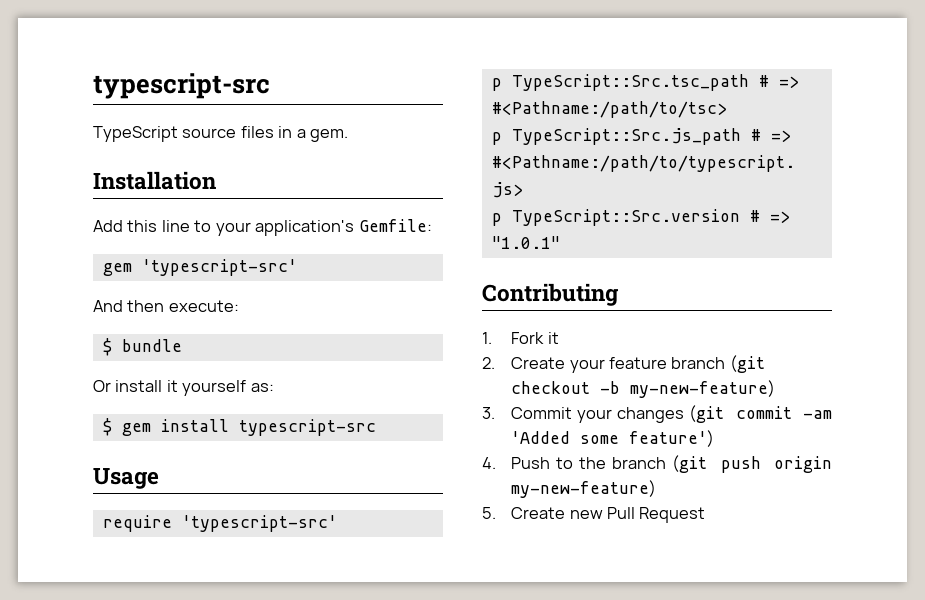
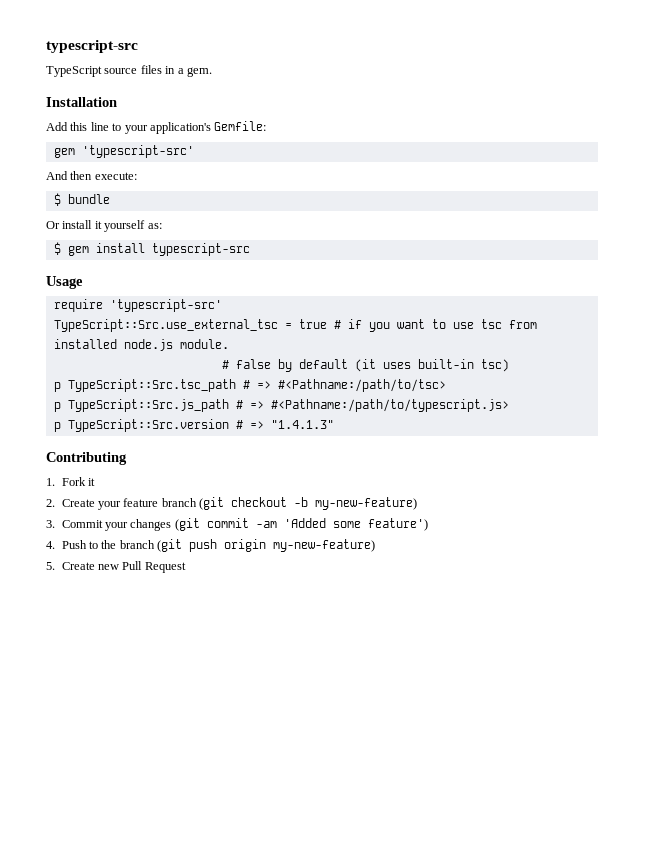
+ TypeScript::Src.use_external_tsc = true # if you want to use tsc from installed node.js module.
+ # false by default (it uses built-in tsc)
- p TypeScript::Src.version # => "1.0.1"
+ p TypeScript::Src.version # => "1.4.1.3"

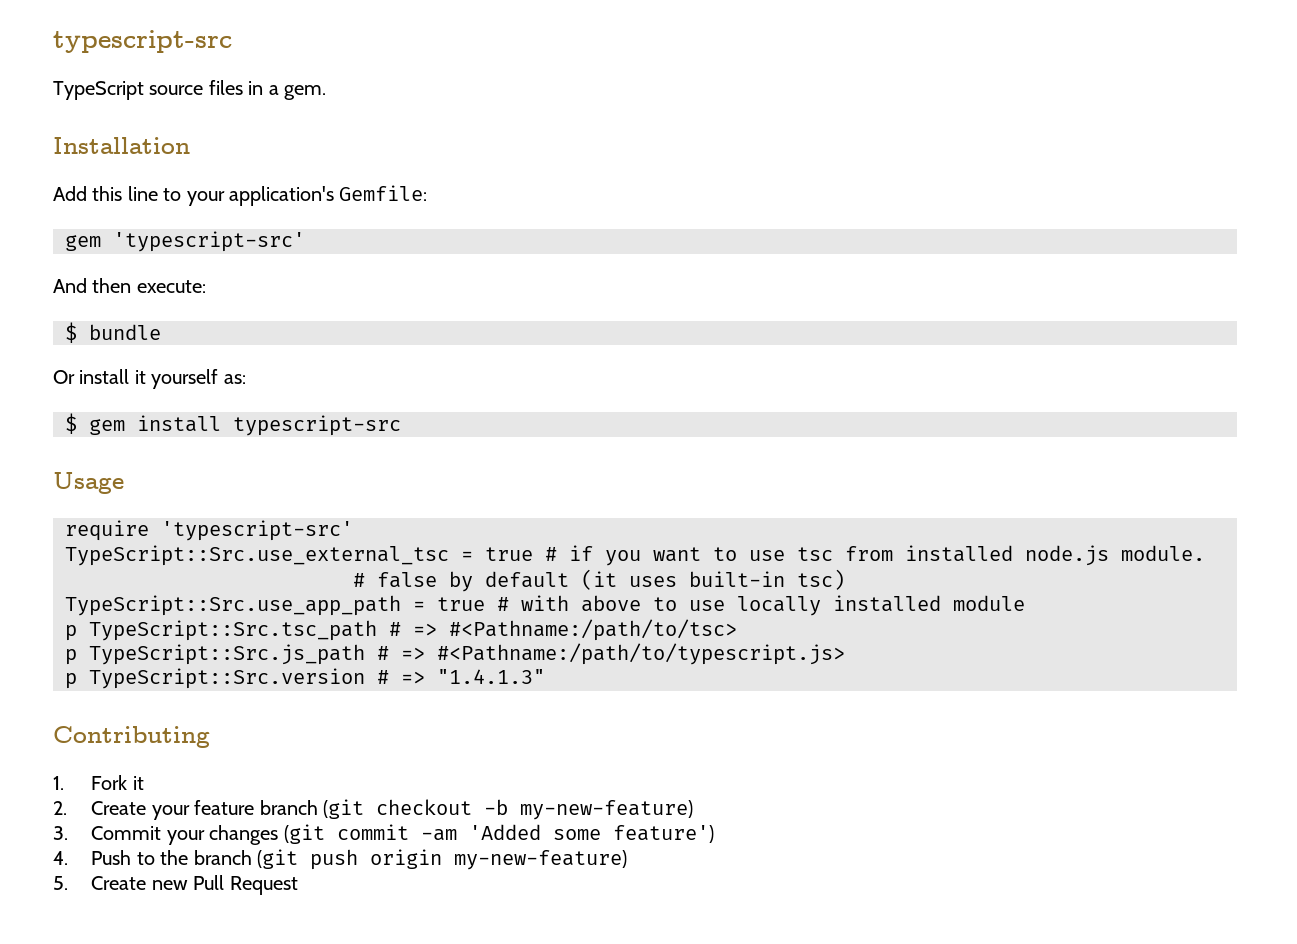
+ TypeScript::Src.use_app_path = true # with above to use locally installed module

